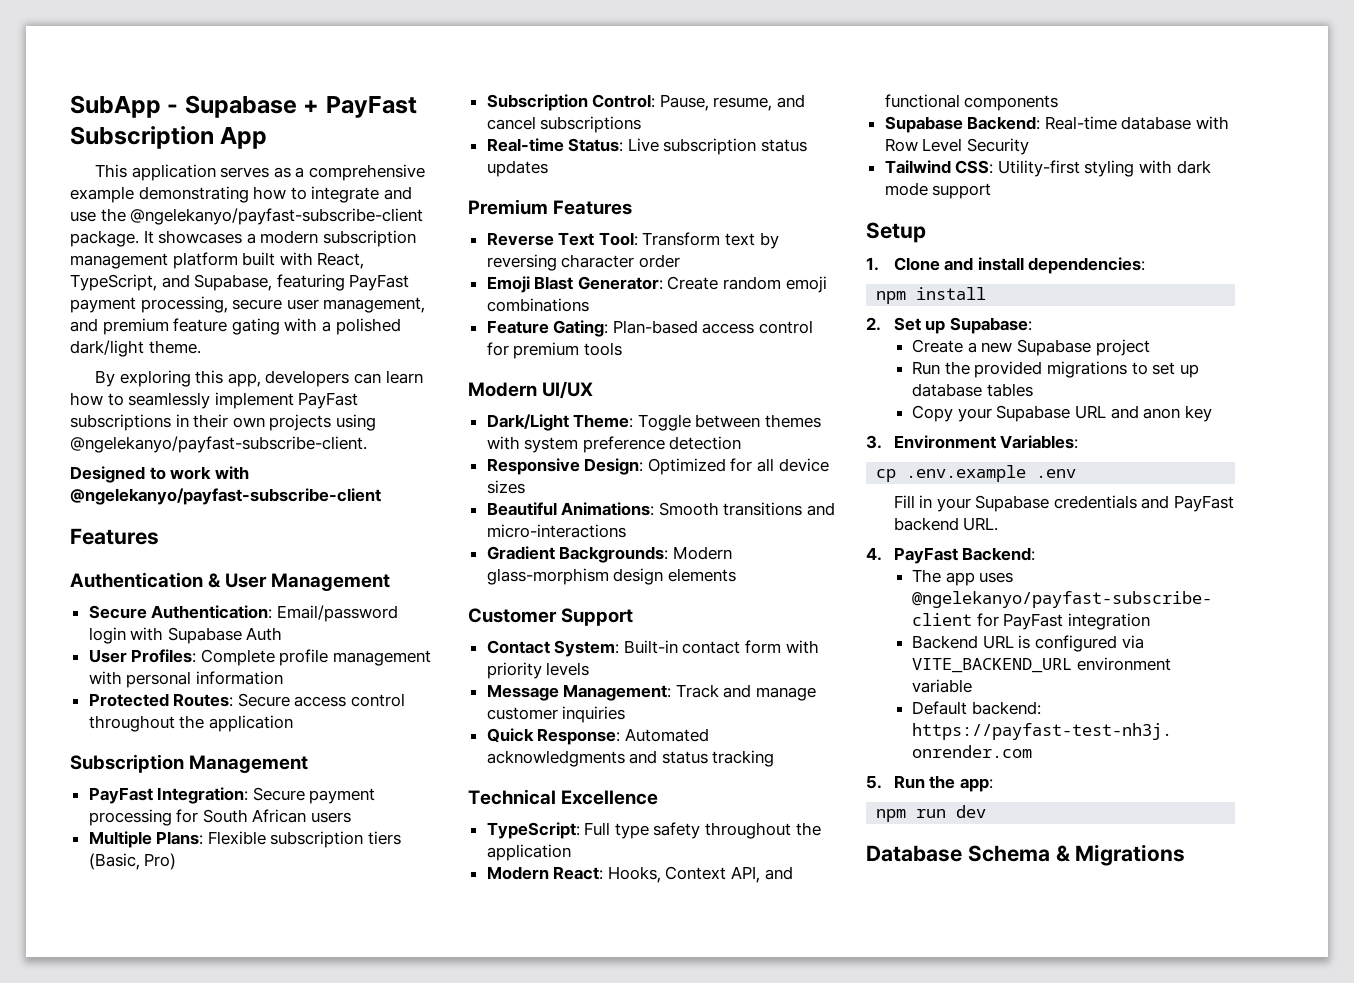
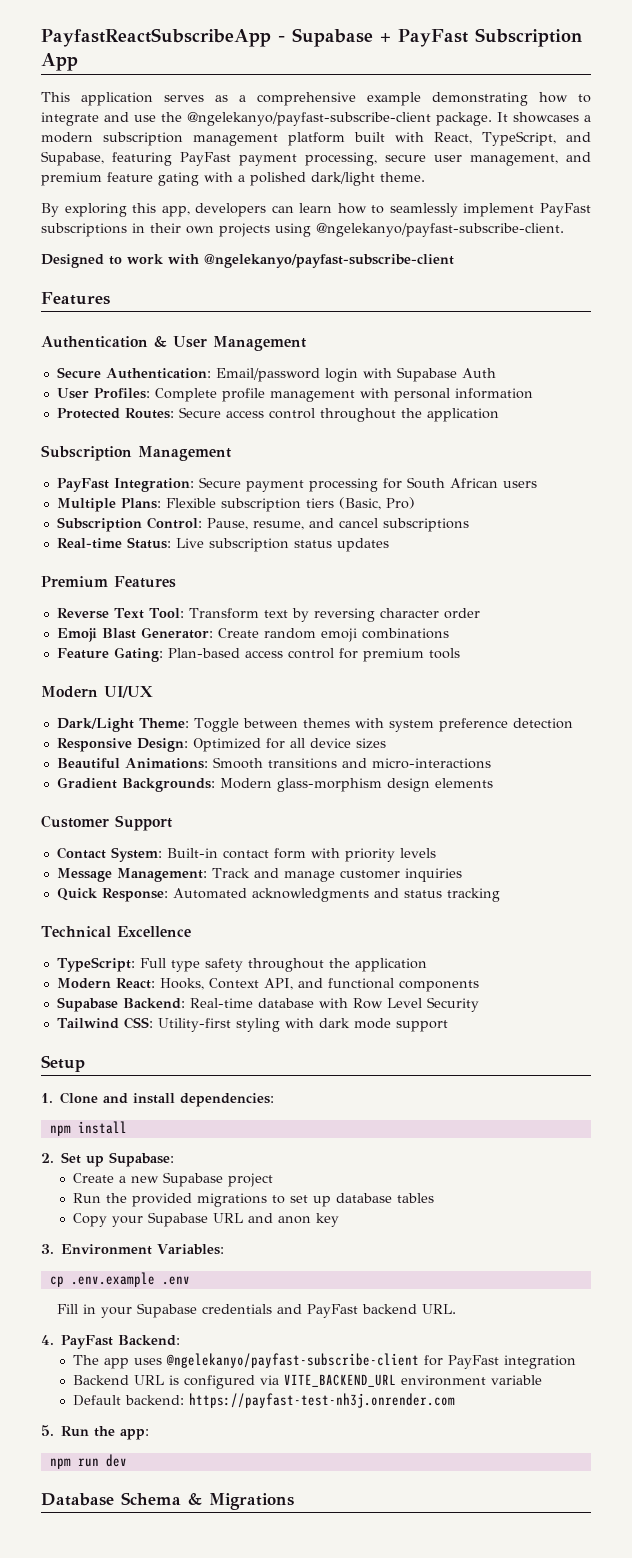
- SubApp - Supabase + PayFast Subscription App
+ PayfastReactSubscribeApp - Supabase + PayFast Subscription App

